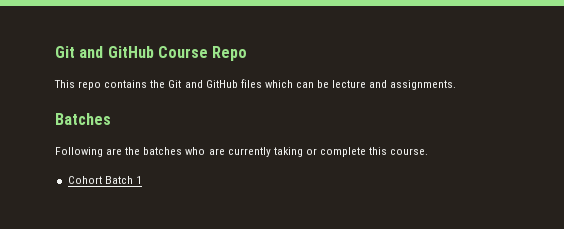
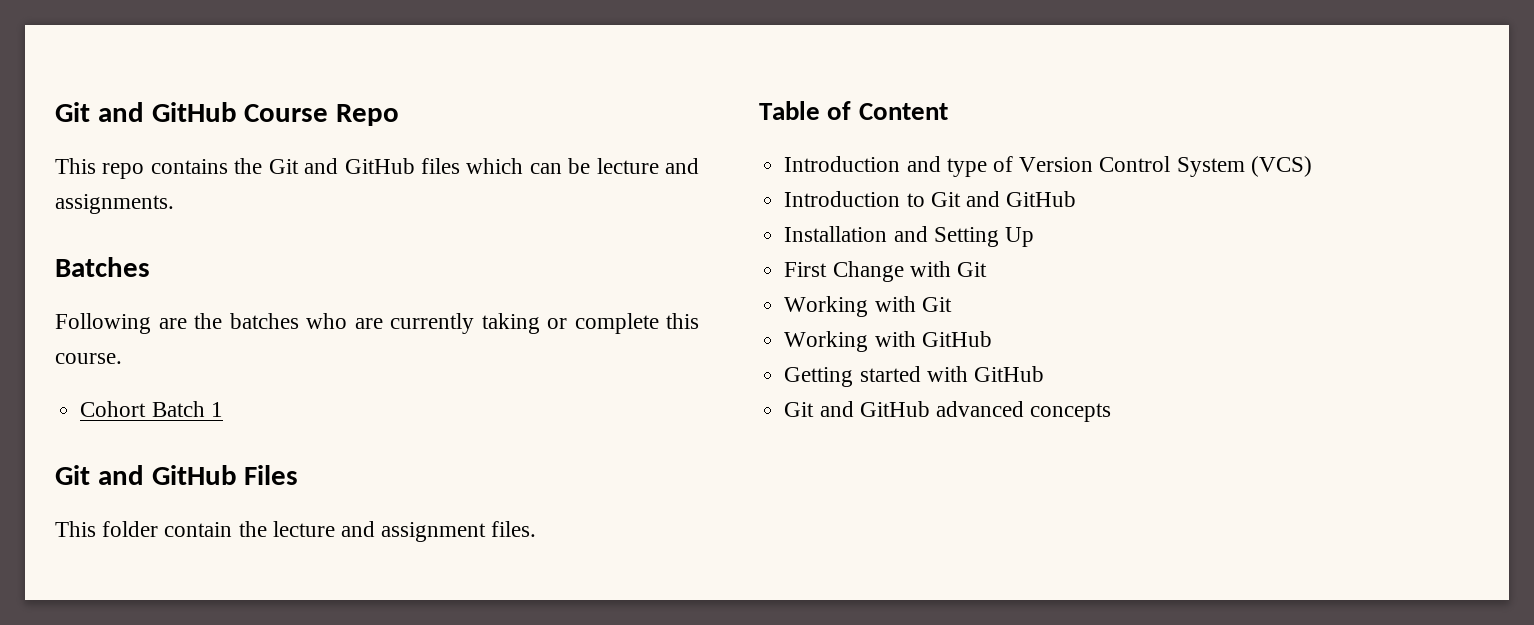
+ Git and GitHub Files
+ This folder contain the lecture and assignment files.
+ Table of Content
+ Introduction and type of Version Control System (VCS)
+ Introduction to Git and GitHub
+ Installation and Setting Up
+ First Change with Git
+ Working with Git
+ Working with GitHub
+ Getting started with GitHub
+ Git and GitHub advanced concepts

